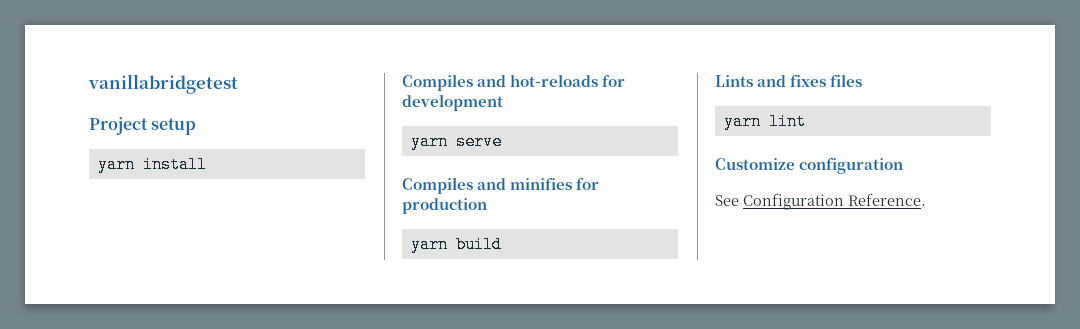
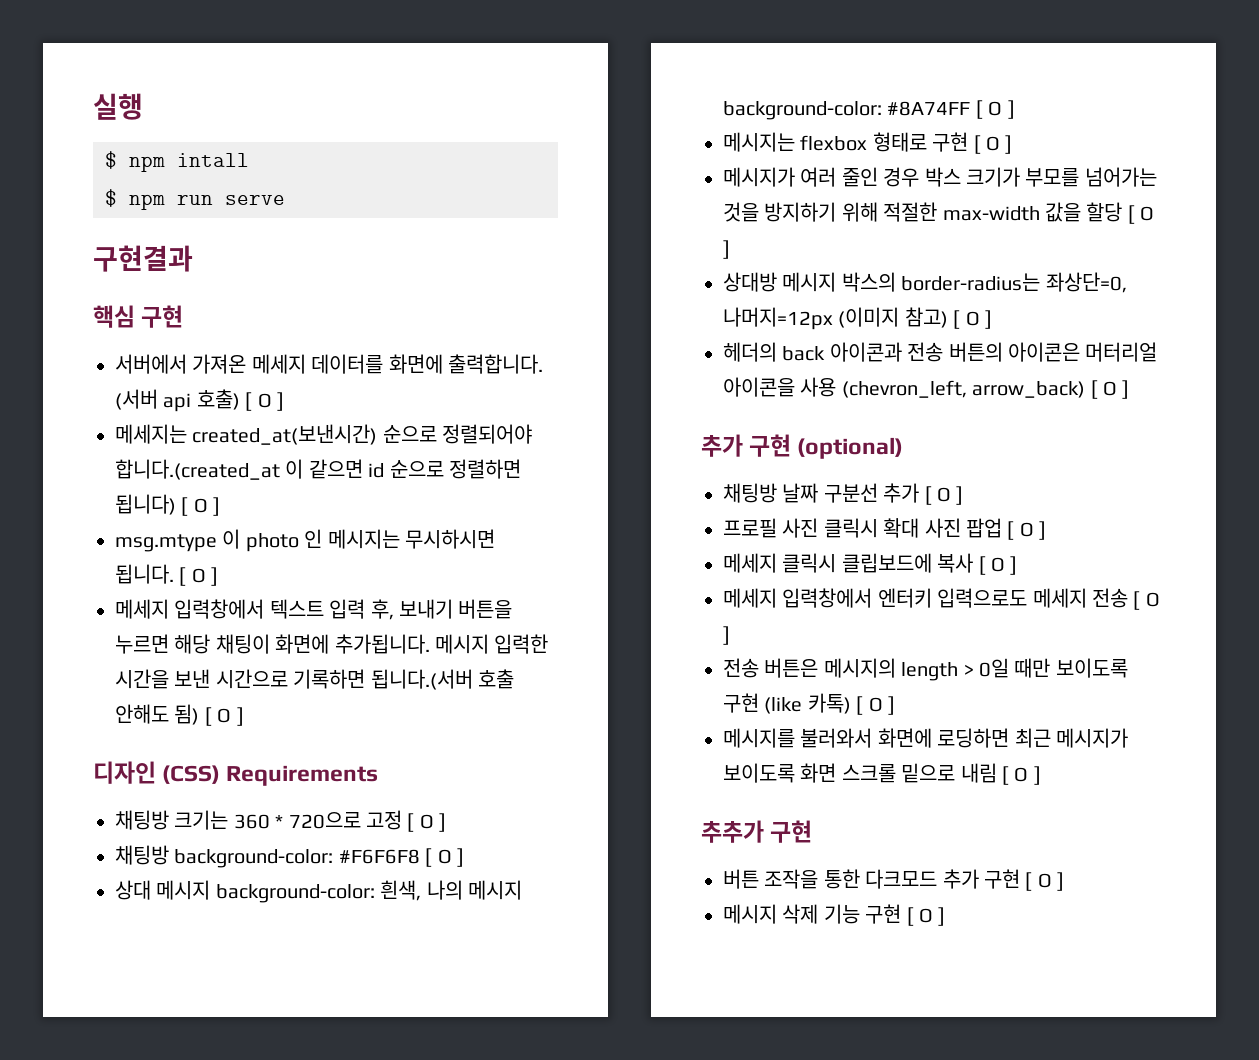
- vanillabridgetest
- Project setup
- yarn install
- Compiles and hot-reloads for development
- yarn serve
- Compiles and minifies for production
- yarn build
- Lints and fixes files
- yarn lint
- Customize configuration
- See Configuration Reference.
+ 실행
+ $ npm intall
+ $ npm run serve
+ 구현결과
+ 핵심 구현
+ 서버에서 가져온 메세지 데이터를 화면에 출력합니다. (서버 api 호출) [ O ]
+ 메세지는 created_at(보낸시간) 순으로 정렬되어야 합니다.(created_at 이 같으면 id 순으로 정렬하면 됩니다) [ O ]
+ msg.mtype 이 photo 인 메시지는 무시하시면 됩니다. [ O ]
+ 메세지 입력창에서 텍스트 입력 후, 보내기 버튼을 누르면 해당 채팅이 화면에 추가됩니다. 메시지 입력한 시간을 보낸 시간으로 기록하면 됩니다.(서버 호출 안해도 됨) [ O ]
+ 디자인 (CSS) Requirements
+ 채팅방 크기는 360 * 720으로 고정 [ O ]
+ 채팅방 background-color: #F6F6F8 [ O ]
+ 상대 메시지 background-color: 흰색, 나의 메시지 background-color: #8A74FF [ O ]
+ 메시지는 flexbox 형태로 구현 [ O ]
+ 메시지가 여러 줄인 경우 박스 크기가 부모를 넘어가는 것을 방지하기 위해 적절한 max-width 값을 할당 [ O ]
+ 상대방 메시지 박스의 border-radius는 좌상단=0, 나머지=12px (이미지 참고) [ O ]
+ 헤더의 back 아이콘과 전송 버튼의 아이콘은 머터리얼 아이콘을 사용 (chevron_left, arrow_back) [ O ]
+ 추가 구현 (optional)
+ 채팅방 날짜 구분선 추가 [ O ]
+ 프로필 사진 클릭시 확대 사진 팝업 [ O ]
+ 메세지 클릭시 클립보드에 복사 [ O ]
+ 메세지 입력창에서 엔터키 입력으로도 메세지 전송 [ O ]
+ 전송 버튼은 메시지의 length > 0일 때만 보이도록 구현 (like 카톡) [ O ]
+ 메시지를 불러와서 화면에 로딩하면 최근 메시지가 보이도록 화면 스크롤 밑으로 내림 [ O ]
+ 추추가 구현
+ 버튼 조작을 통한 다크모드 추가 구현 [ O ]
+ 메시지 삭제 기능 구현 [ O ]

